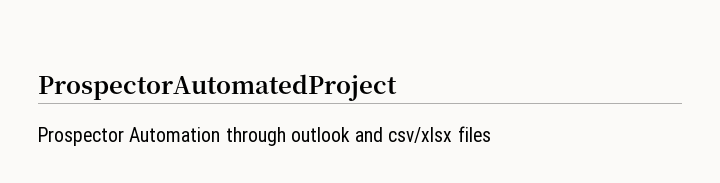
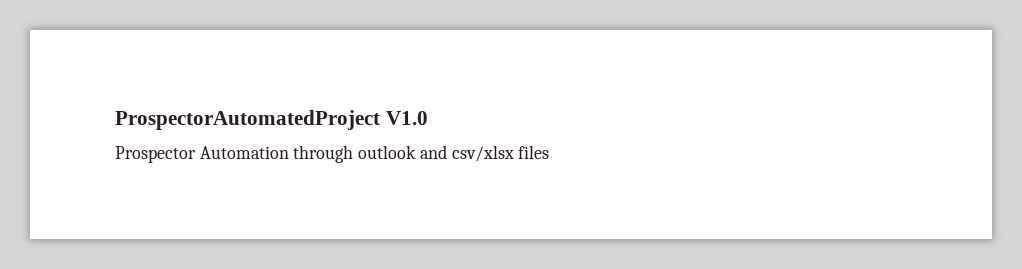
- ProspectorAutomatedProject
+ ProspectorAutomatedProject V1.0

